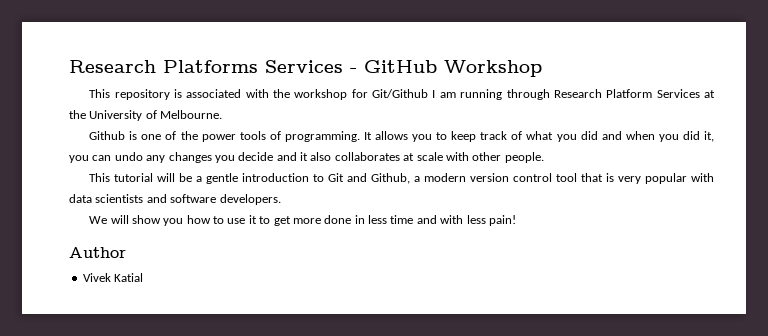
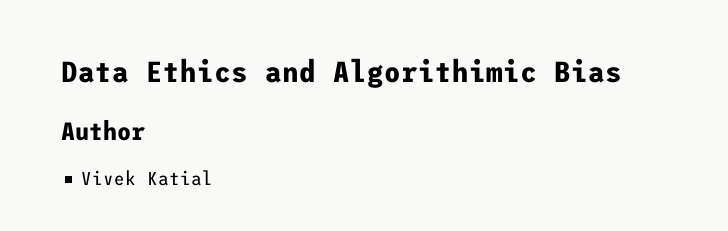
- Research Platforms Services - GitHub Workshop
- This repository is associated with the workshop for Git/Github I am running through Research Platform Services at the University of Melbourne.
- Github is one of the power tools of programming. It allows you to keep track of what you did and when you did it, you can undo any changes you decide and it also collaborates at scale with other people.
- This tutorial will be a gentle introduction to Git and Github, a modern version control tool that is very popular with data scientists and software developers.
- We will show you how to use it to get more done in less time and with less pain!
+ Data Ethics and Algorithimic Bias

